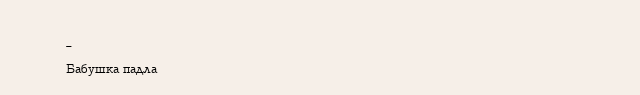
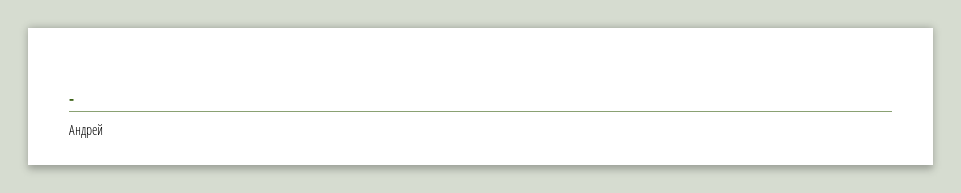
- Бабушка падла
+ Андрей

